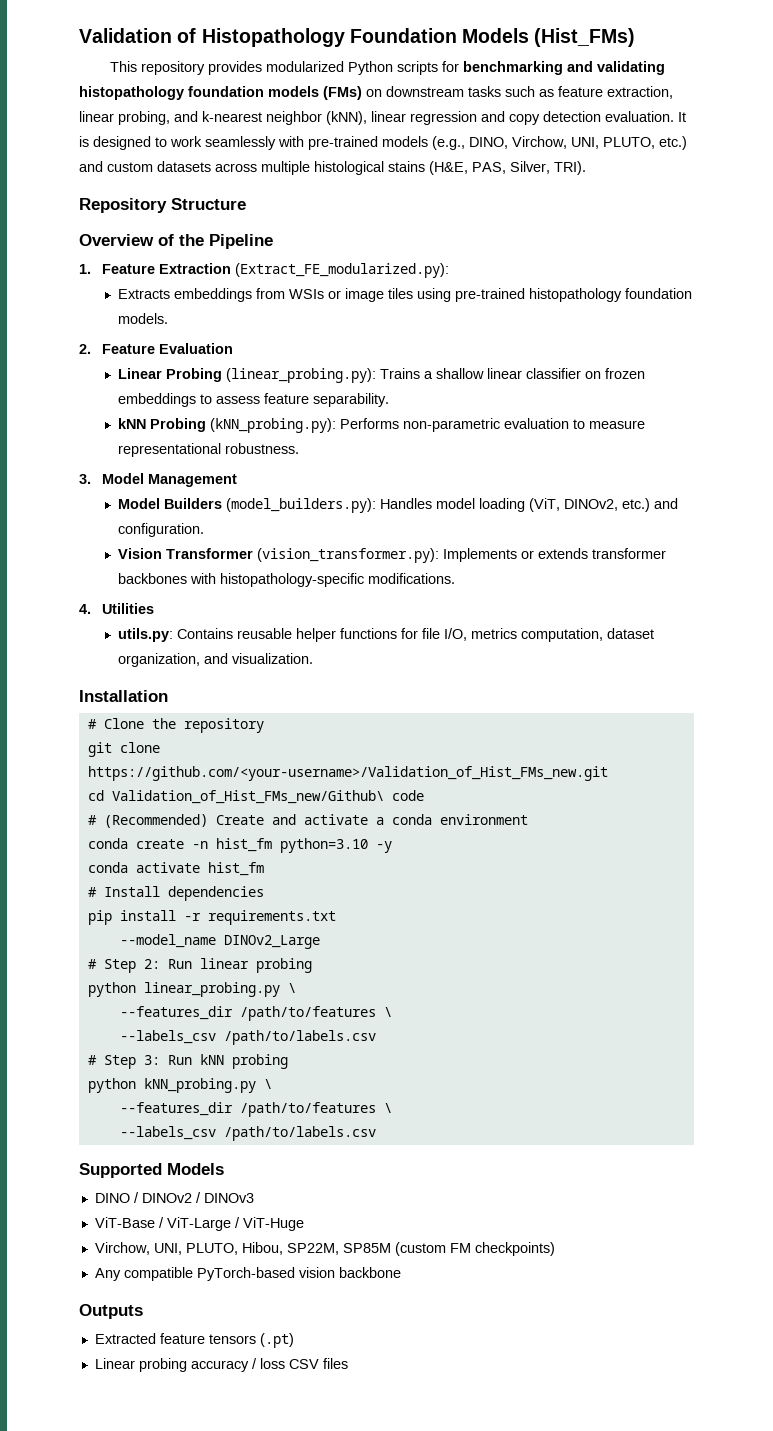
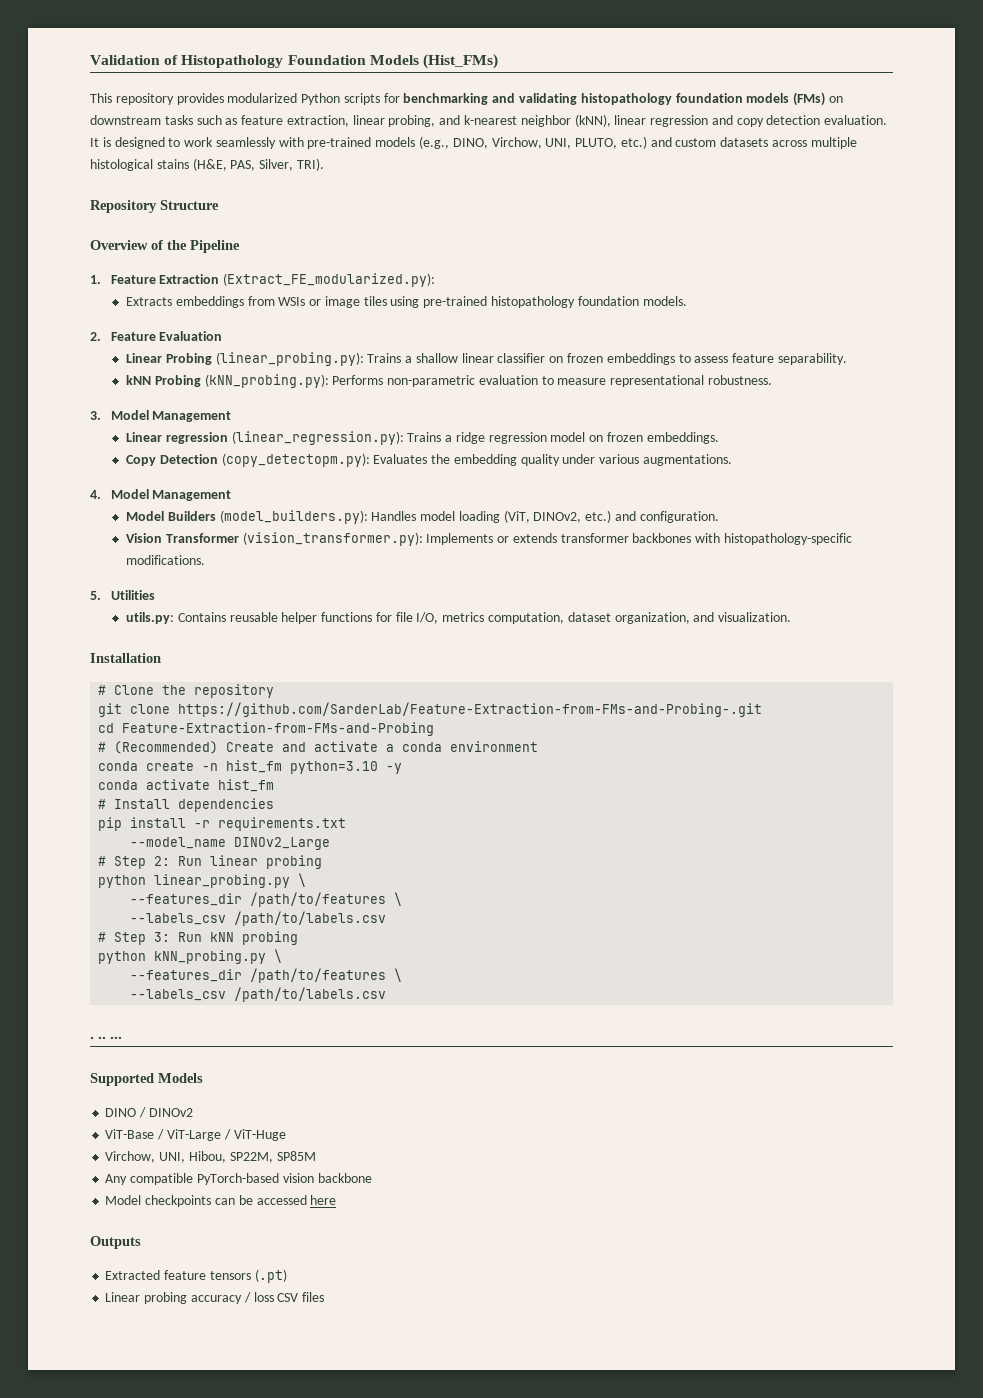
+ Linear regression (linear_regression.py): Trains a ridge regression model on frozen embeddings.
+ Copy Detection (copy_detectopm.py): Evaluates the embedding quality under various augmentations.
+ 4. Model Management
- 4. Utilities
+ 5. Utilities
- git clone https://github.com/<your-username>/Validation_of_Hist_FMs_new.git
+ git clone https://github.com/SarderLab/Feature-Extraction-from-FMs-and-Probing-.git
- cd Validation_of_Hist_FMs_new/Github\ code
+ cd Feature-Extraction-from-FMs-and-Probing
+ . .. ...
- DINO / DINOv2 / DINOv3
+ DINO / DINOv2
- Virchow, UNI, PLUTO, Hibou, SP22M, SP85M (custom FM checkpoints)
+ Virchow, UNI, Hibou, SP22M, SP85M
+ Model checkpoints can be accessed here

